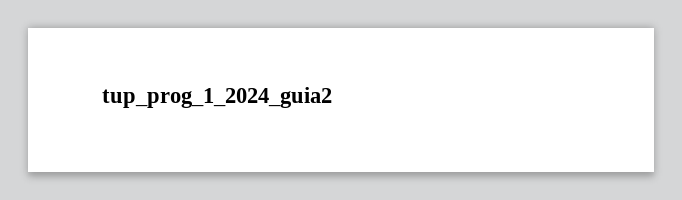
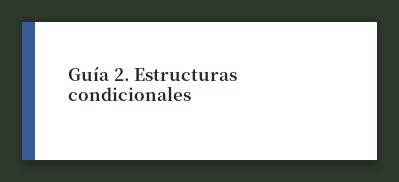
- tup_prog_1_2024_guia2
+ Guía 2. Estructuras condicionales

